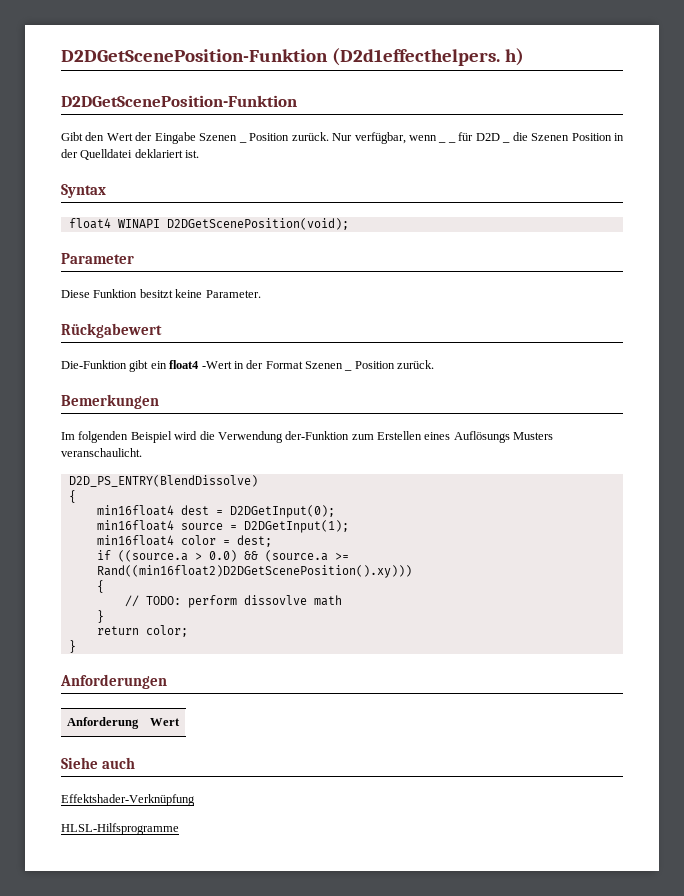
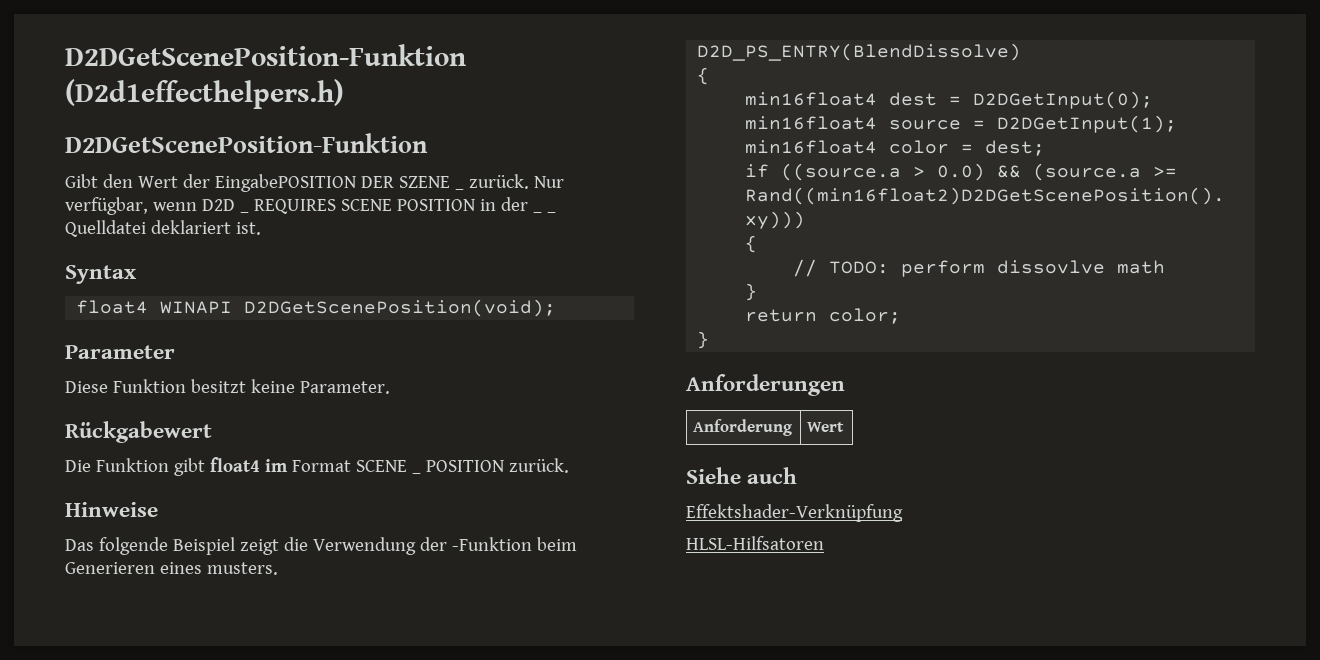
- D2DGetScenePosition-Funktion (D2d1effecthelpers. h)
+ D2DGetScenePosition-Funktion (D2d1effecthelpers.h)
- Gibt den Wert der Eingabe Szenen _ Position zurück. Nur verfügbar, wenn _ _ für D2D _ die Szenen Position in der Quelldatei deklariert ist.
+ Gibt den Wert der EingabePOSITION DER SZENE _ zurück. Nur verfügbar, wenn D2D _ REQUIRES SCENE POSITION in der _ _ Quelldatei deklariert ist.
- Die-Funktion gibt ein float4 -Wert in der Format Szenen _ Position zurück.
- Bemerkungen
- Im folgenden Beispiel wird die Verwendung der-Funktion zum Erstellen eines Auflösungs Musters veranschaulicht.
+ Die Funktion gibt float4 im Format SCENE _ POSITION zurück.
+ Hinweise
+ Das folgende Beispiel zeigt die Verwendung der -Funktion beim Generieren eines musters.
- HLSL-Hilfsprogramme
+ HLSL-Hilfsatoren

